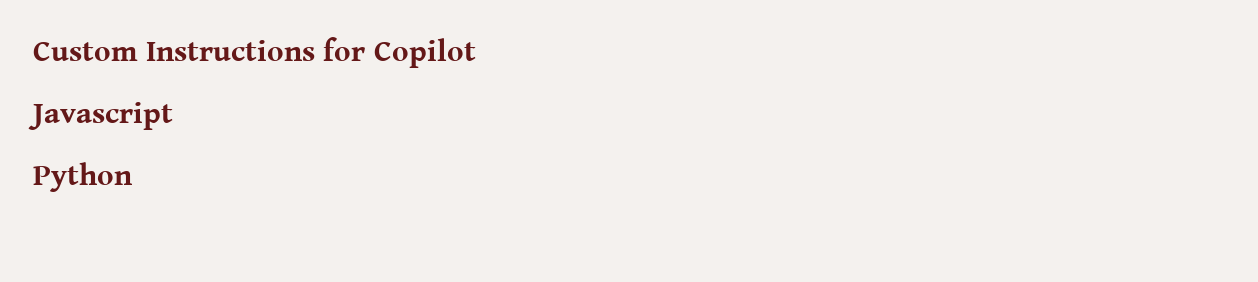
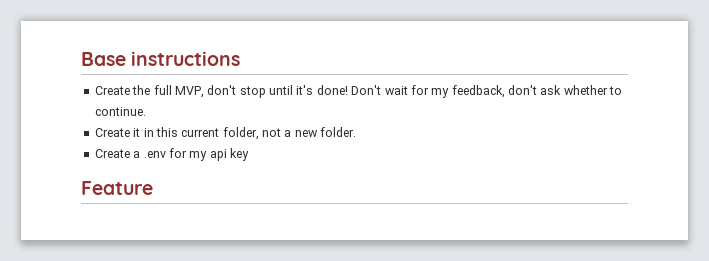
- Custom Instructions for Copilot
- Javascript
- Python
+ Base instructions
+ Create the full MVP, don't stop until it's done! Don't wait for my feedback, don't ask whether to continue.
+ Create it in this current folder, not a new folder.
+ Create a .env for my api key
+ Feature

